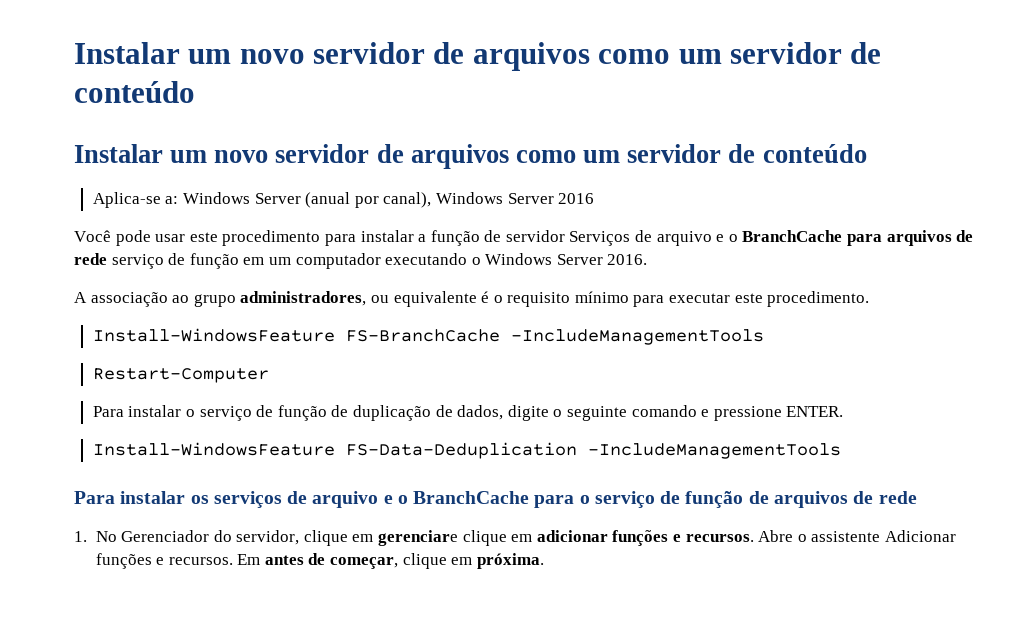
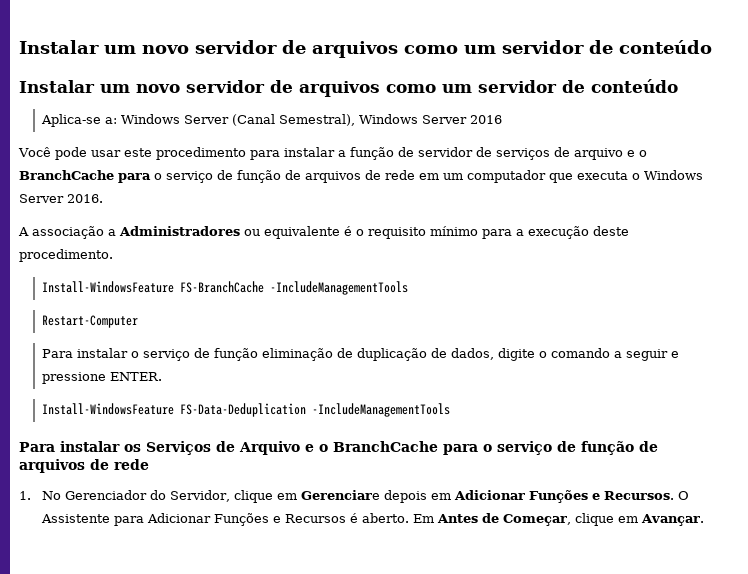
- Aplica-se a: Windows Server (anual por canal), Windows Server 2016
+ Aplica-se a: Windows Server (Canal Semestral), Windows Server 2016
- Você pode usar este procedimento para instalar a função de servidor Serviços de arquivo e o BranchCache para arquivos de rede serviço de função em um computador executando o Windows Server 2016.
+ Você pode usar este procedimento para instalar a função de servidor de serviços de arquivo e o BranchCache para o serviço de função de arquivos de rede em um computador que executa o Windows Server 2016.
- A associação ao grupo administradores, ou equivalente é o requisito mínimo para executar este procedimento.
+ A associação a Administradores ou equivalente é o requisito mínimo para a execução deste procedimento.
- Para instalar o serviço de função de duplicação de dados, digite o seguinte comando e pressione ENTER.
+ Para instalar o serviço de função eliminação de duplicação de dados, digite o comando a seguir e pressione ENTER.
- Para instalar os serviços de arquivo e o BranchCache para o serviço de função de arquivos de rede
+ Para instalar os Serviços de Arquivo e o BranchCache para o serviço de função de arquivos de rede
- 1. No Gerenciador do servidor, clique em gerenciare clique em adicionar funções e recursos. Abre o assistente Adicionar funções e recursos. Em antes de começar, clique em próxima.
+ 1. No Gerenciador do Servidor, clique em Gerenciare depois em Adicionar Funções e Recursos. O Assistente para Adicionar Funções e Recursos é aberto. Em Antes de Começar, clique em Avançar.

